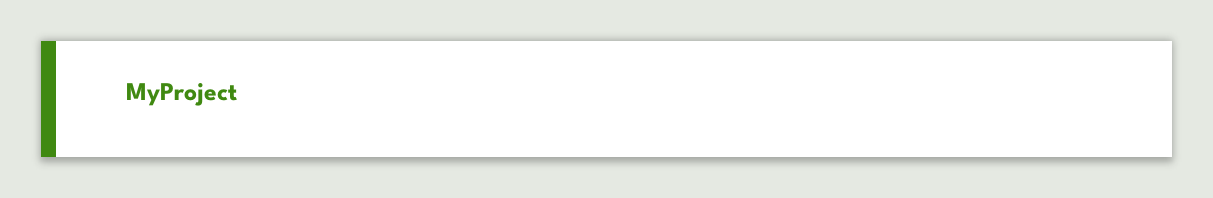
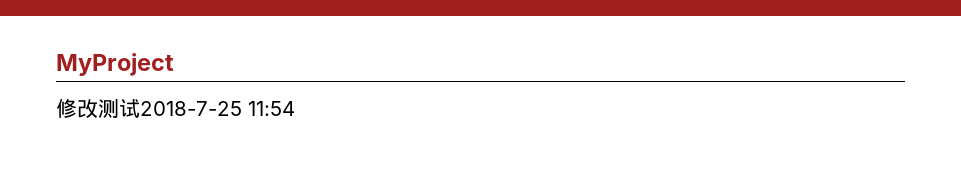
+ 修改测试2018-7-25 11:54

